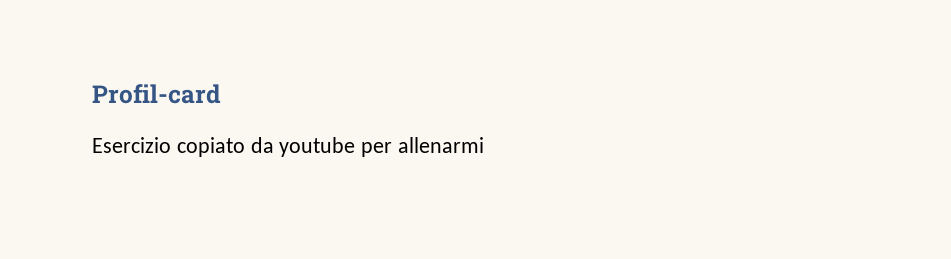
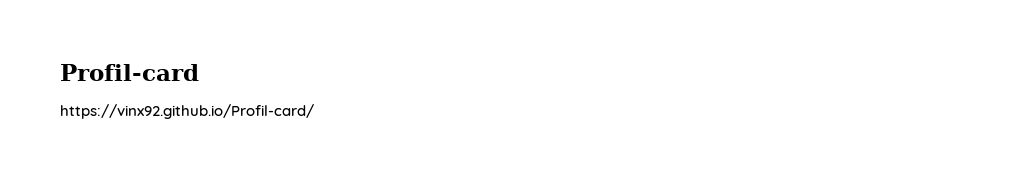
- Esercizio copiato da youtube per allenarmi
+ https://vinx92.github.io/Profil-card/

